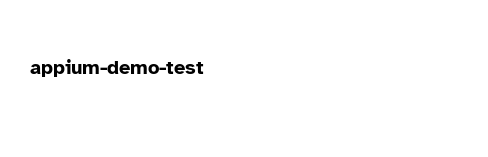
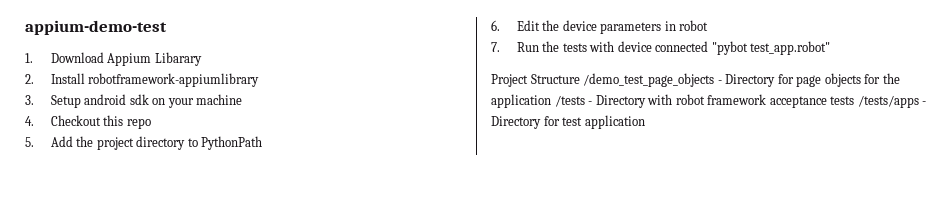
+ 1. Download Appium Libarary
+ 2. Install robotframework-appiumlibrary
+ 3. Setup android sdk on your machine
+ 4. Checkout this repo
+ 5. Add the project directory to PythonPath
+ 6. Edit the device parameters in robot
+ 7. Run the tests with device connected "pybot test_app.robot"
+ Project Structure /demo_test_page_objects - Directory for page objects for the application /tests - Directory with robot framework acceptance tests /tests/apps - Directory for test application

